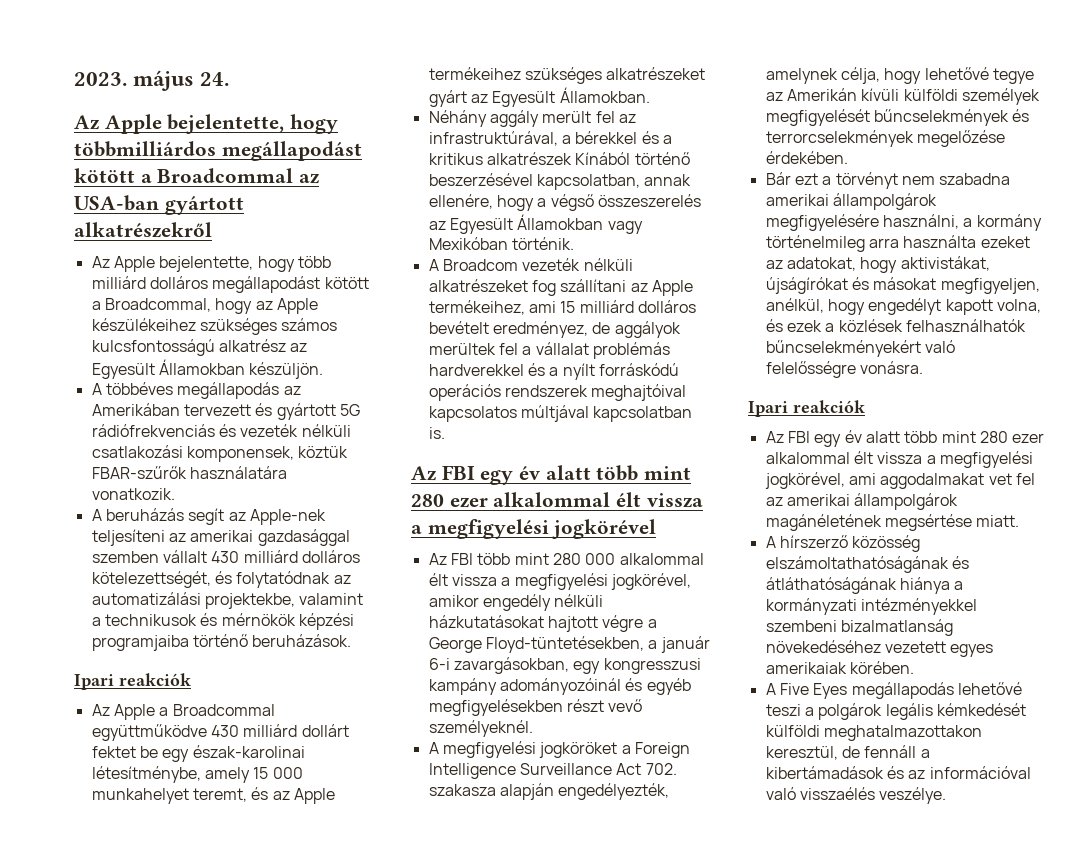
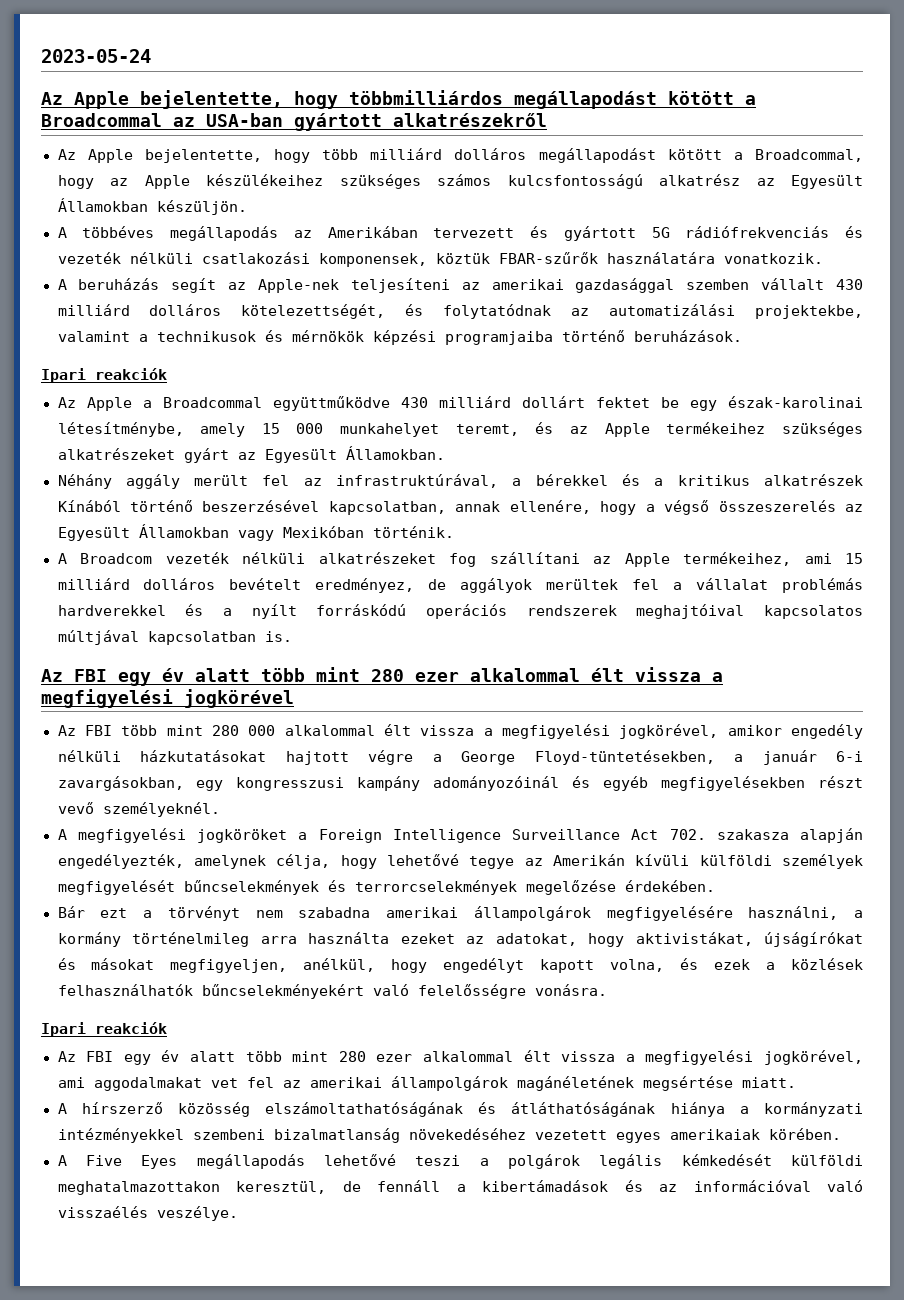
- 2023. május 24.
+ 2023-05-24

